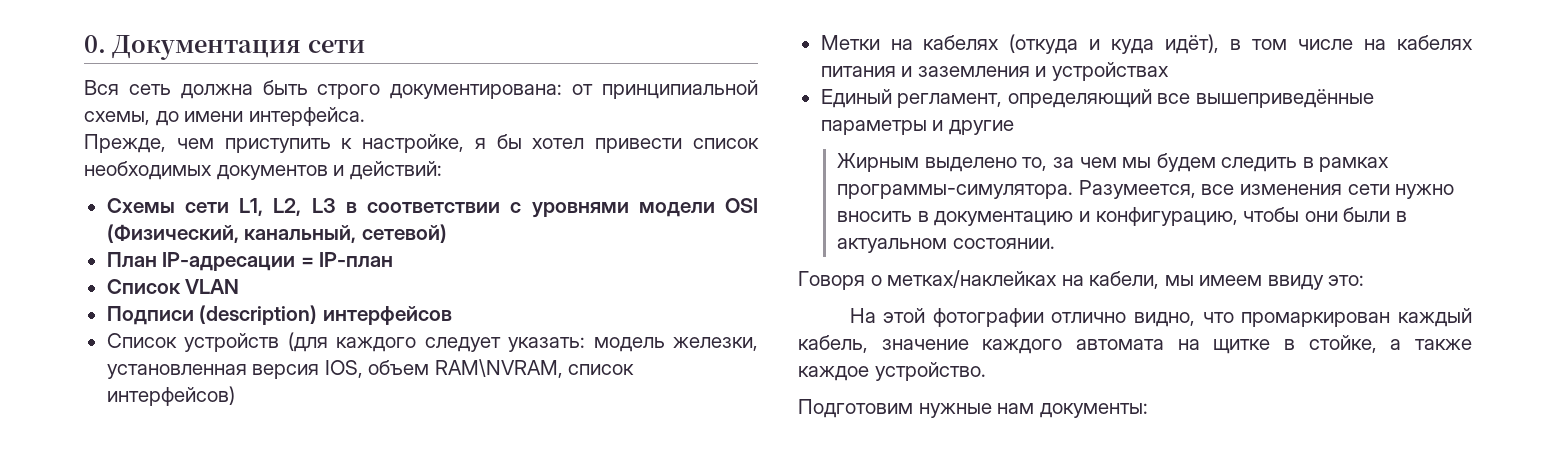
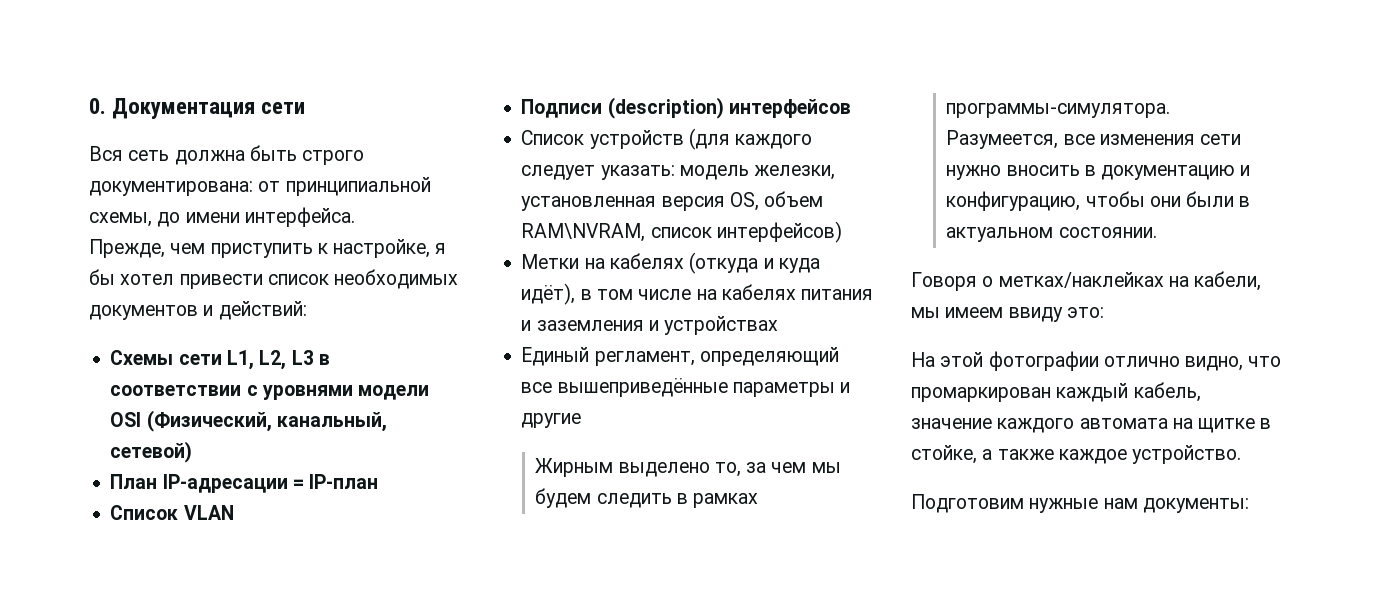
- Список устройств (для каждого следует указать: модель железки, установленная версия IOS, объем RAM\NVRAM, список интерфейсов)
+ Список устройств (для каждого следует указать: модель железки, установленная версия OS, объем RAM\NVRAM, список интерфейсов)

